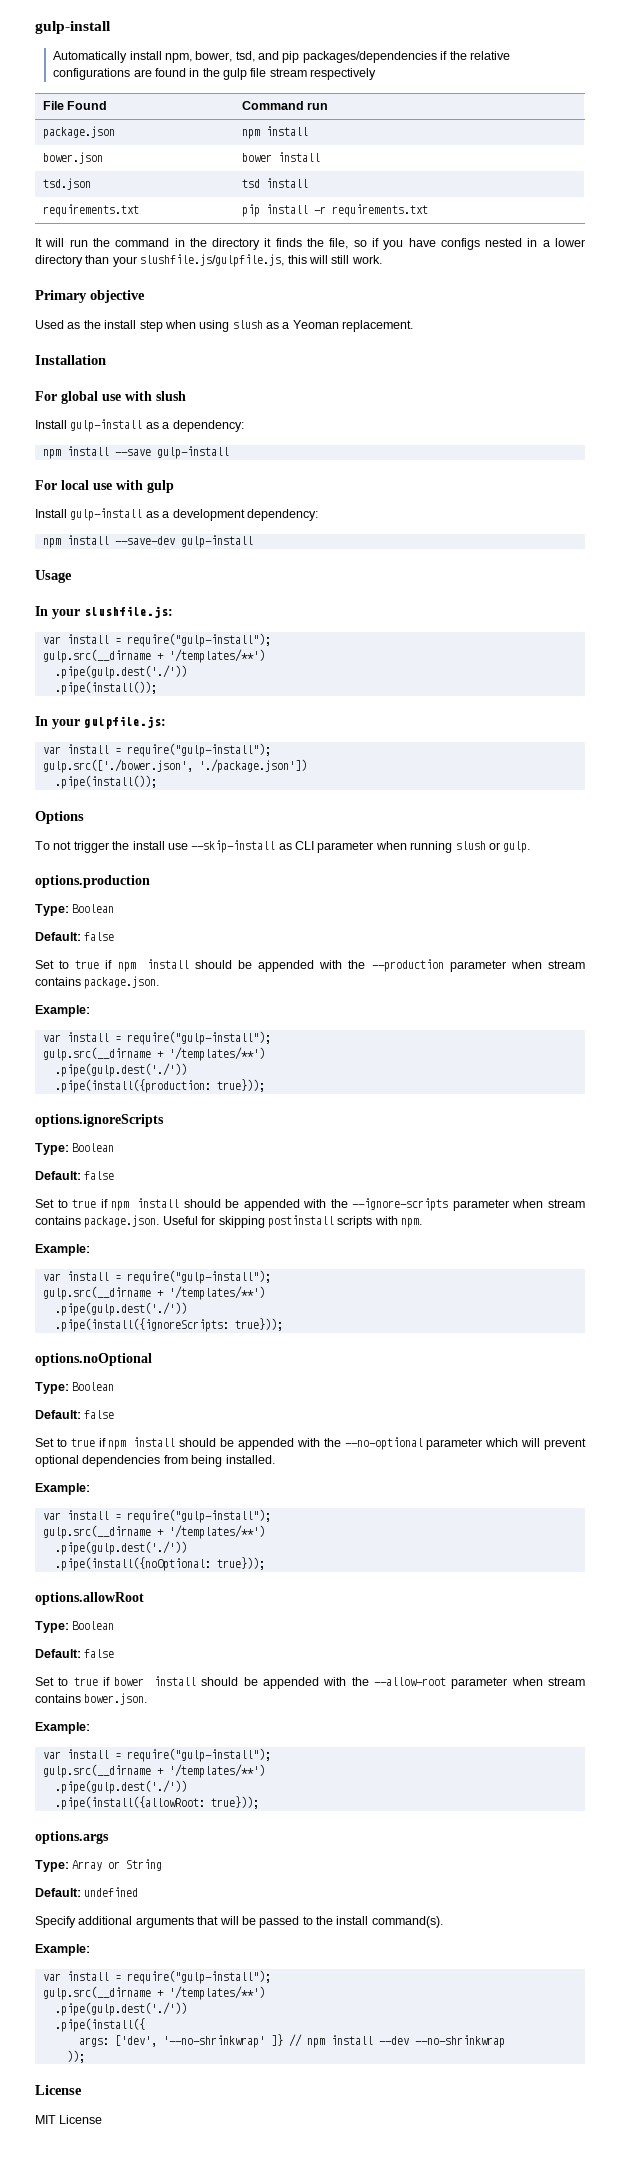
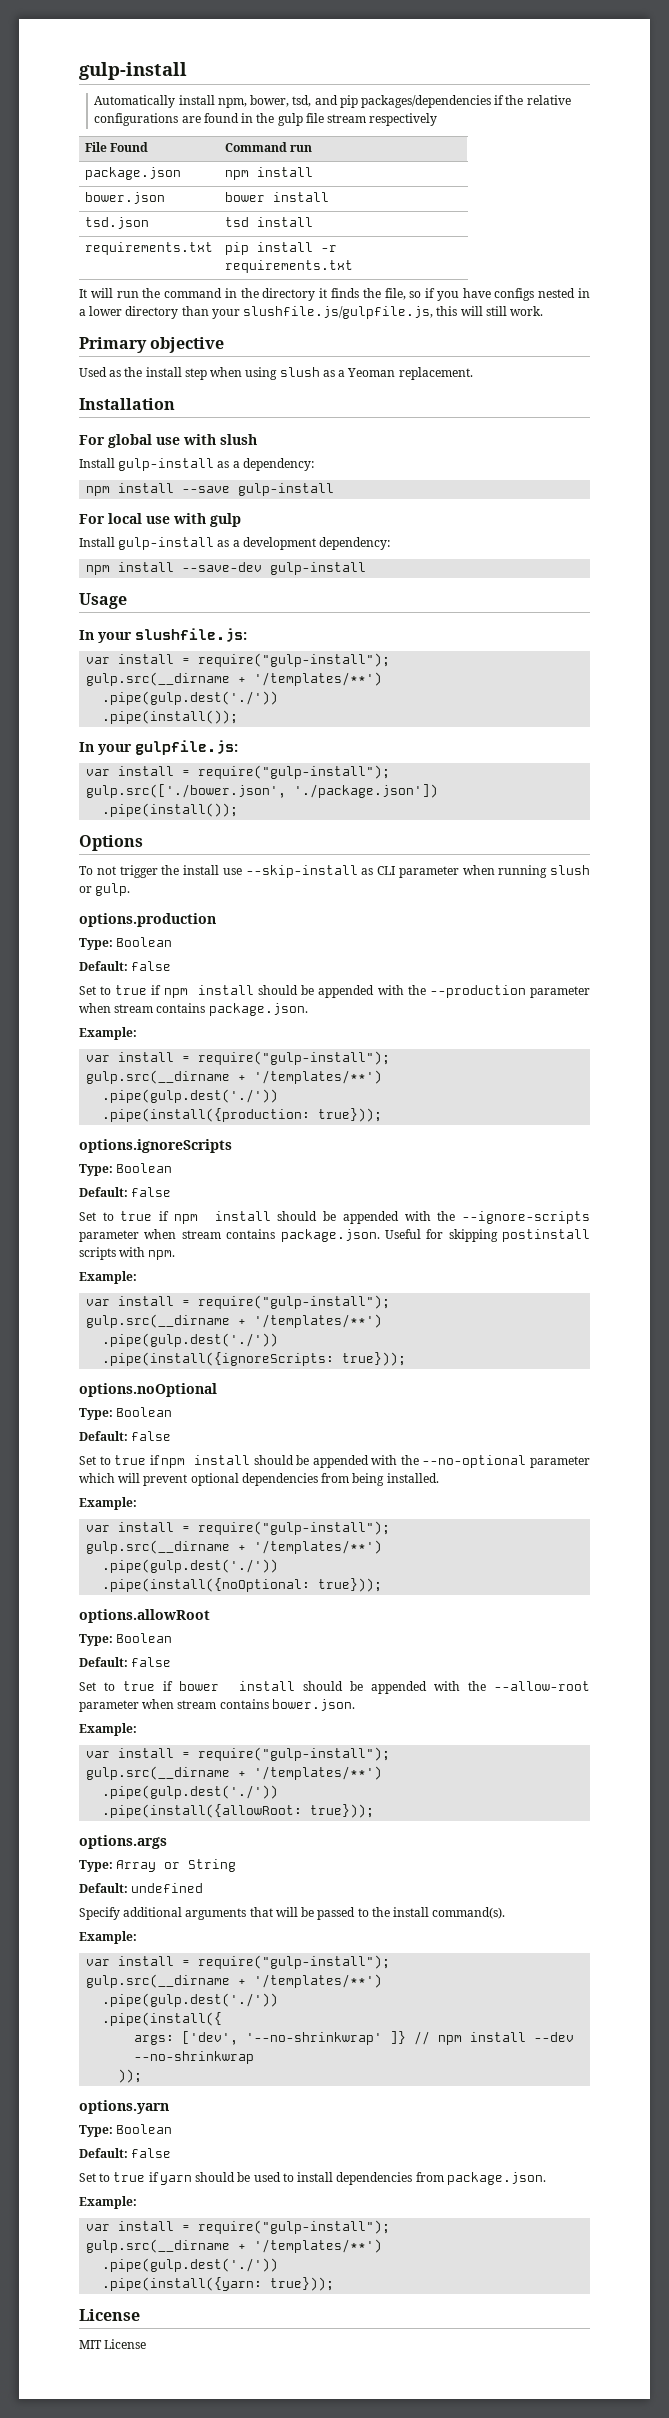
+ options.yarn
+ Type: Boolean
+ Default: false
+ Set to true if yarn should be used to install dependencies from package.json.
+ Example:
+ var install = require("gulp-install");
+ gulp.src(__dirname + '/templates/**')
+ .pipe(gulp.dest('./'))
+ .pipe(install({yarn: true}));

